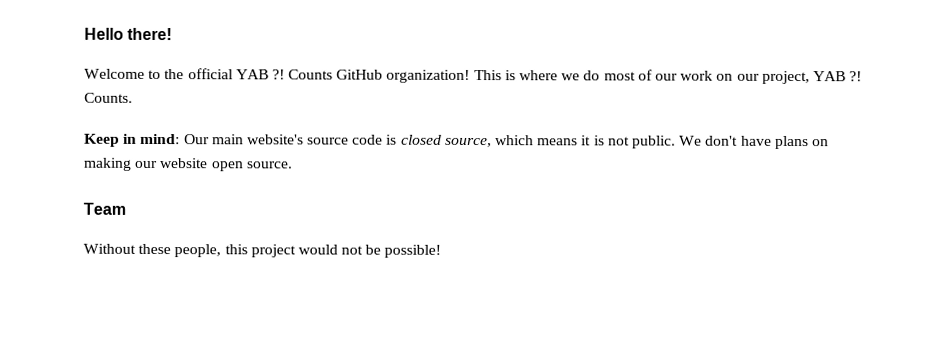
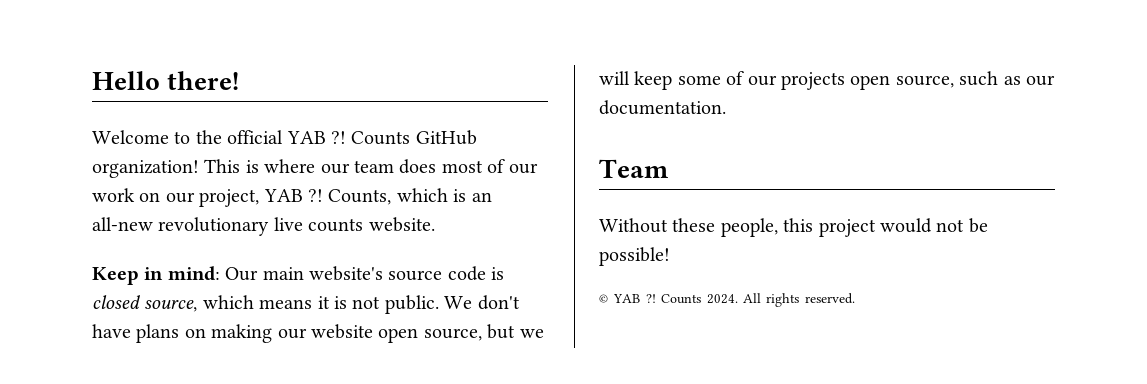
- This is where we do most of our work on our project, YAB ?!
+ This is where our team does most of our work on our project, YAB ?!
- Counts.
+ Counts, which is an all-new revolutionary live counts website.
- We don't have plans on making our website open source.
+ We don't have plans on making our website open source, but we will keep some of our projects open source, such as our documentation.
+ © YAB ?! Counts 2024. All rights reserved.

